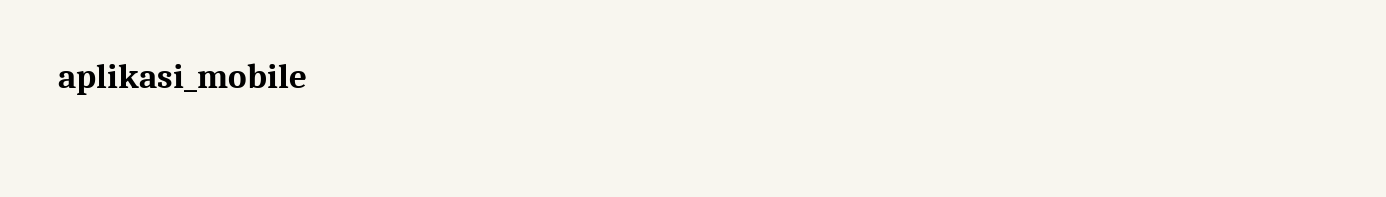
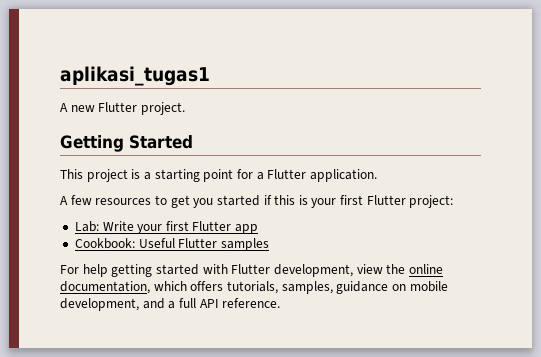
- aplikasi_mobile
+ aplikasi_tugas1
+ A new Flutter project.
+ Getting Started
+ This project is a starting point for a Flutter application.
+ A few resources to get you started if this is your first Flutter project:
+ Lab: Write your first Flutter app
+ Cookbook: Useful Flutter samples
+ For help getting started with Flutter development, view the online documentation, which offers tutorials, samples, guidance on mobile development, and a full API reference.

